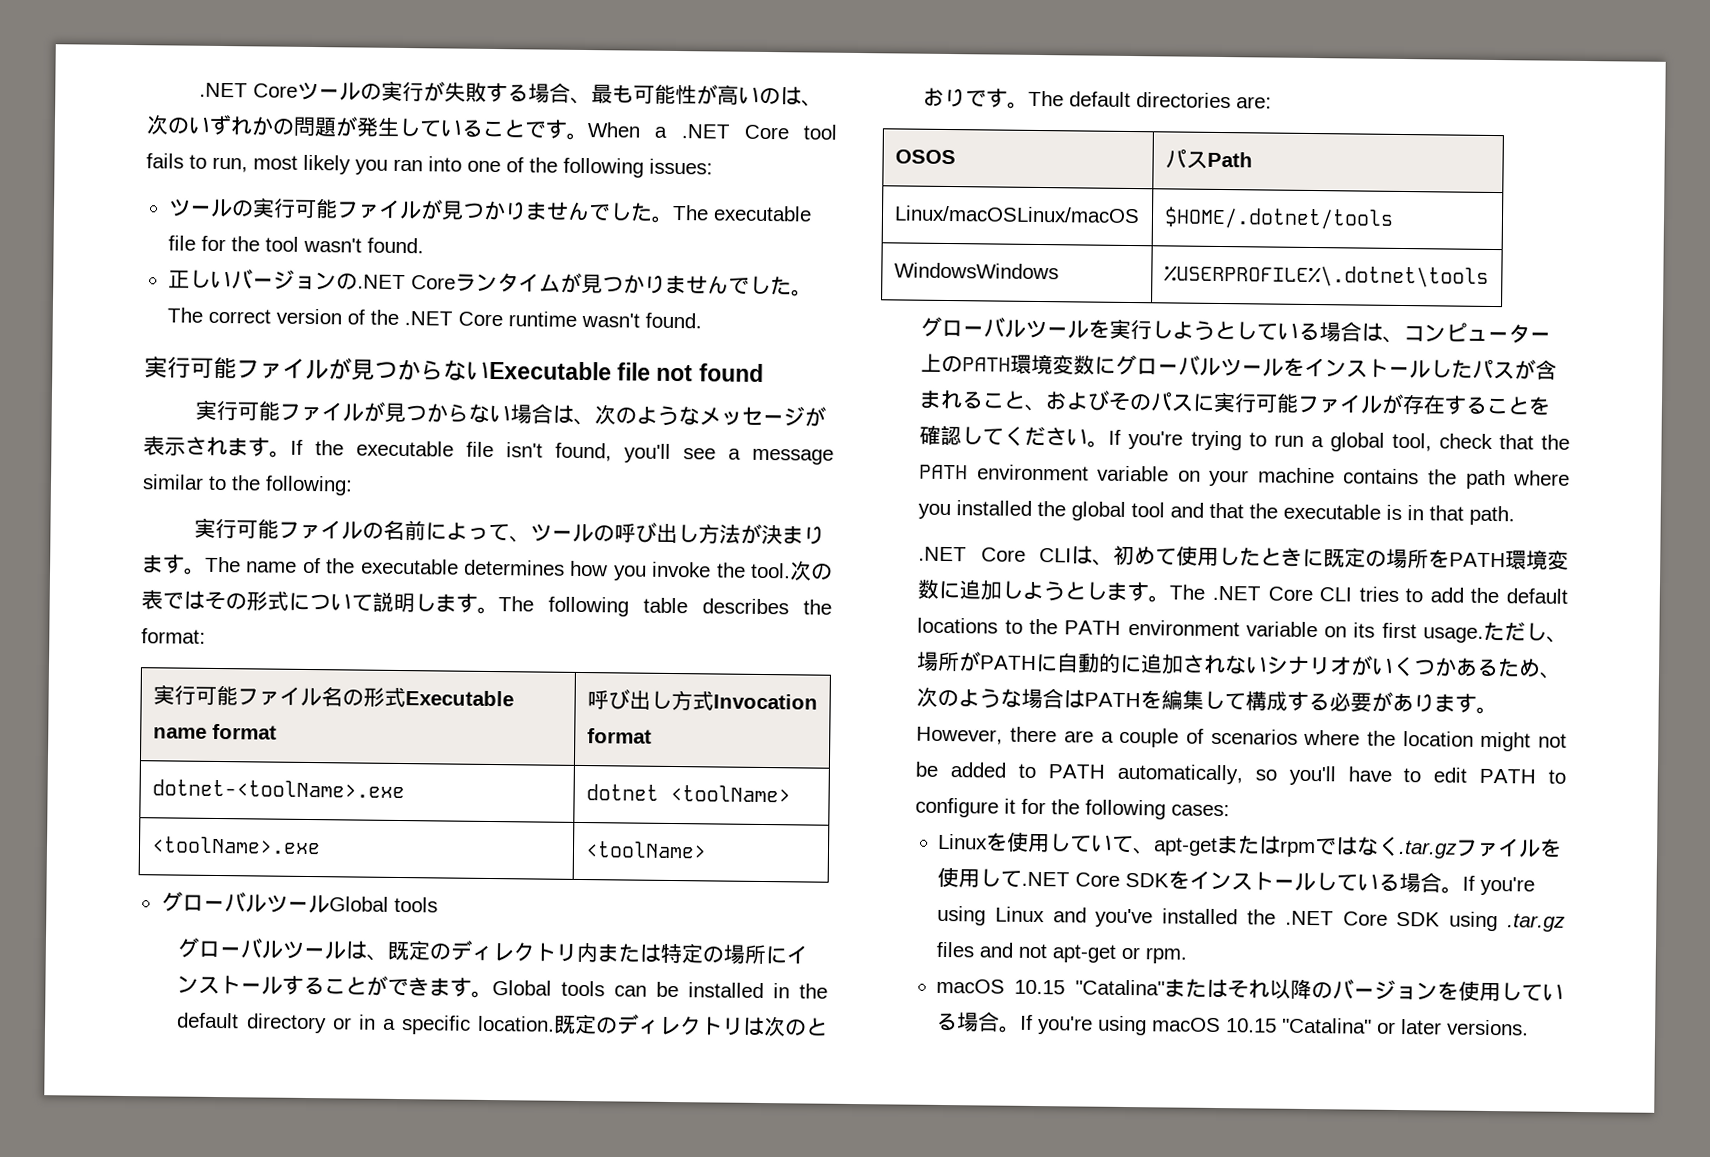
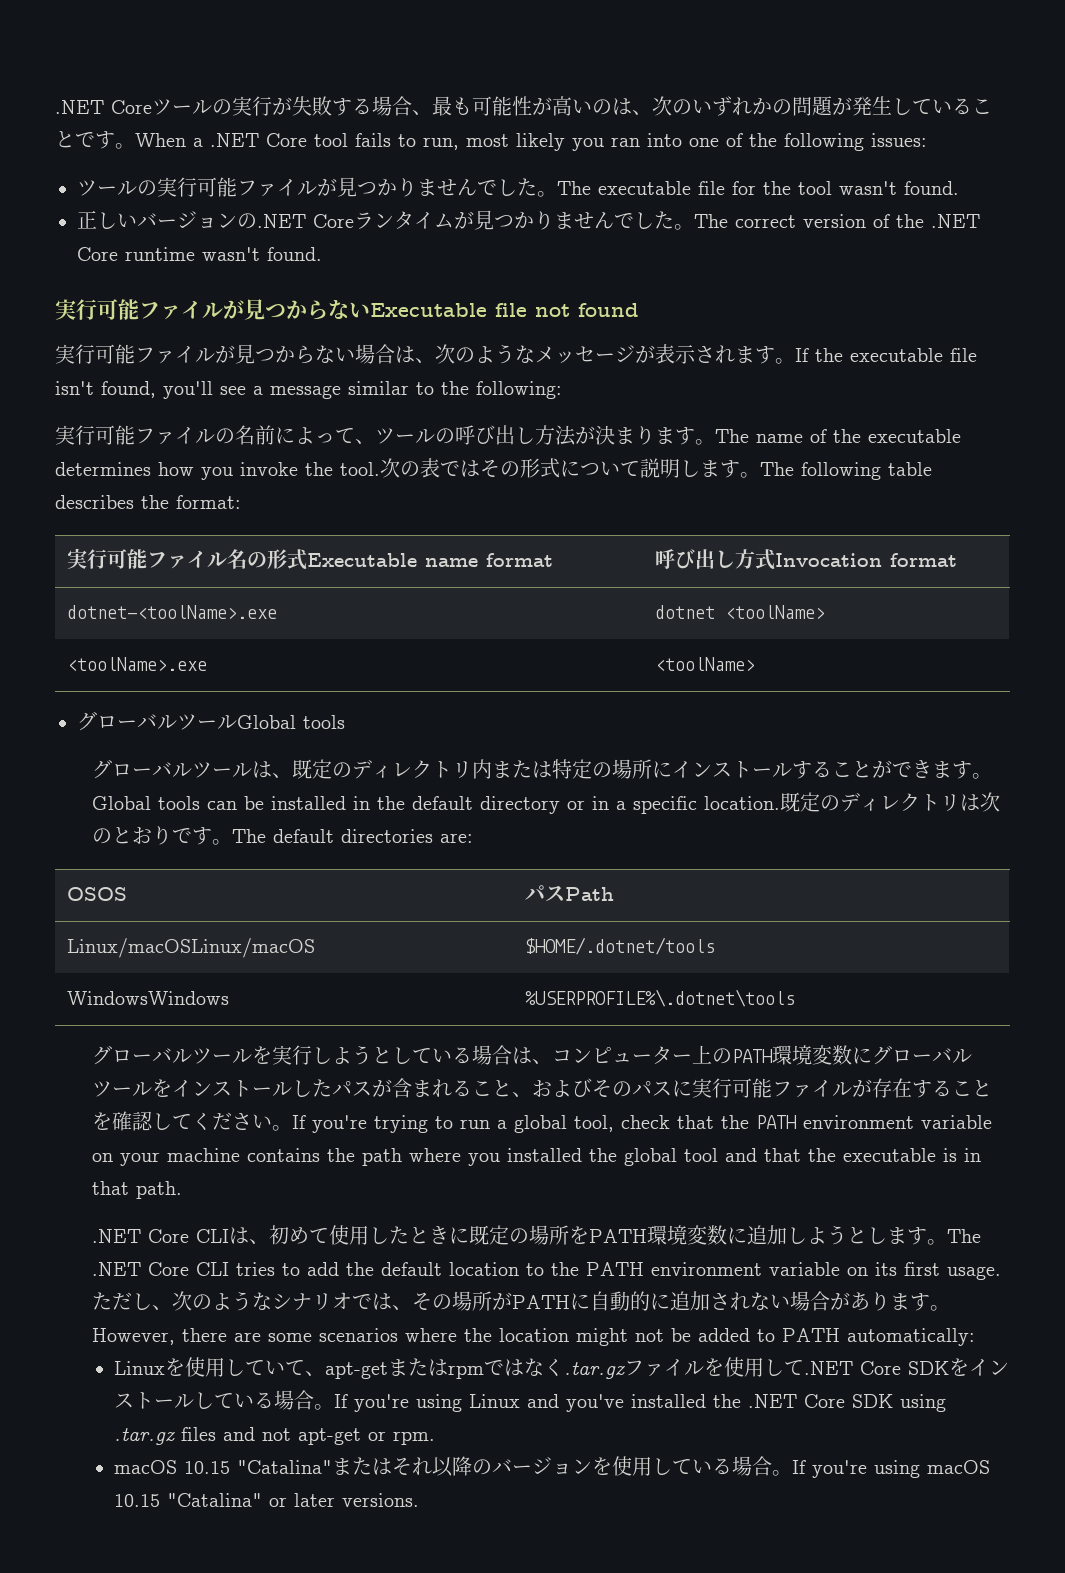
- The .NET Core CLI tries to add the default locations to the PATH environment variable on its first usage.
+ The .NET Core CLI tries to add the default location to the PATH environment variable on its first usage.
- ただし、場所がPATHに自動的に追加されないシナリオがいくつかあるため、次のような場合はPATHを編集して構成する必要があります。
+ ただし、次のようなシナリオでは、その場所がPATHに自動的に追加されない場合があります。
- However, there are a couple of scenarios where the location might not be added to PATH automatically, so you'll have to edit PATH to configure it for the following cases:
+ However, there are some scenarios where the location might not be added to PATH automatically:

